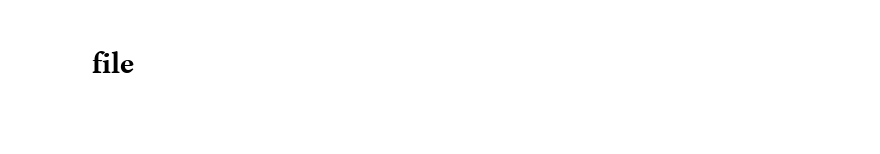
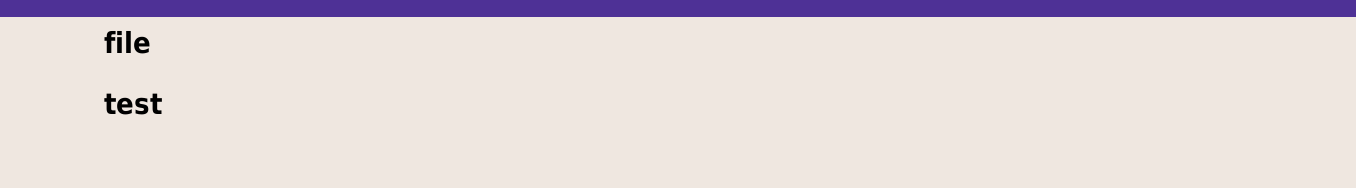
+ test

